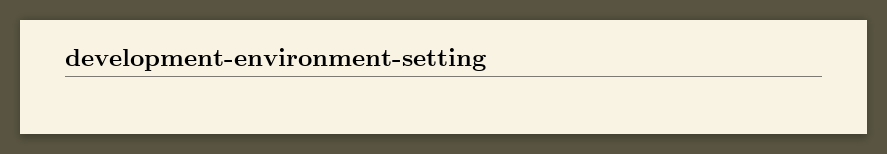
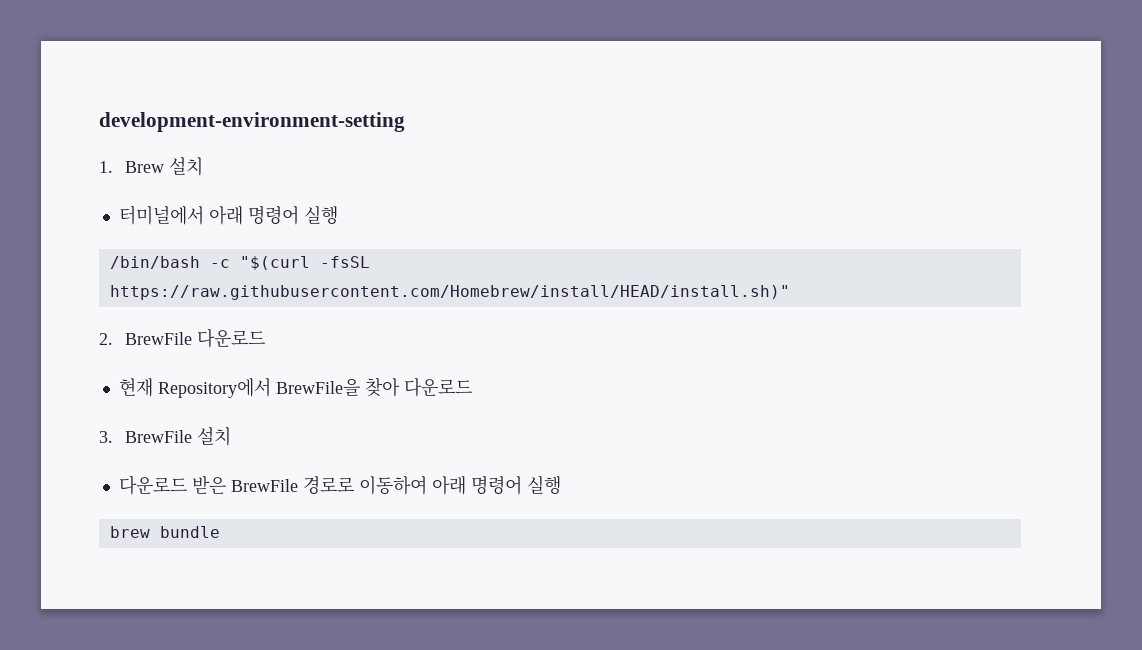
+ 1. Brew 설치
+ 터미널에서 아래 명령어 실행
+ /bin/bash -c "$(curl -fsSL https://raw.githubusercontent.com/Homebrew/install/HEAD/install.sh)"
+ 2. BrewFile 다운로드
+ 현재 Repository에서 BrewFile을 찾아 다운로드
+ 3. BrewFile 설치
+ 다운로드 받은 BrewFile 경로로 이동하여 아래 명령어 실행
+ brew bundle

